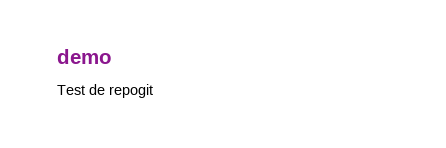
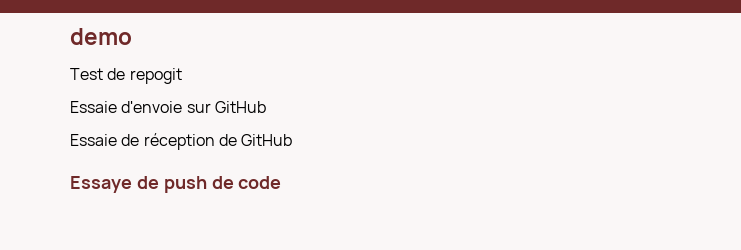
+ Essaie d'envoie sur GitHub
+ Essaie de réception de GitHub
+ Essaye de push de code

